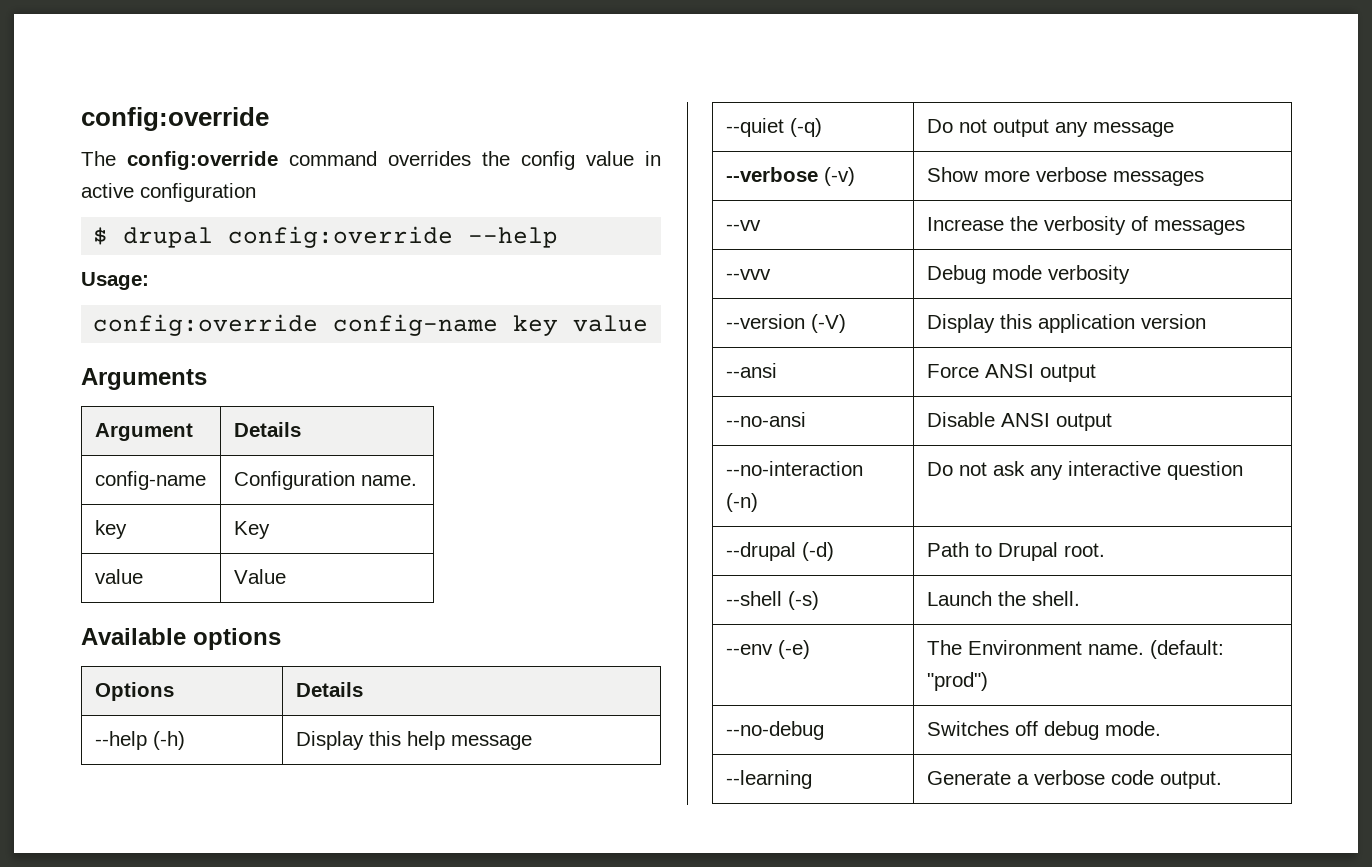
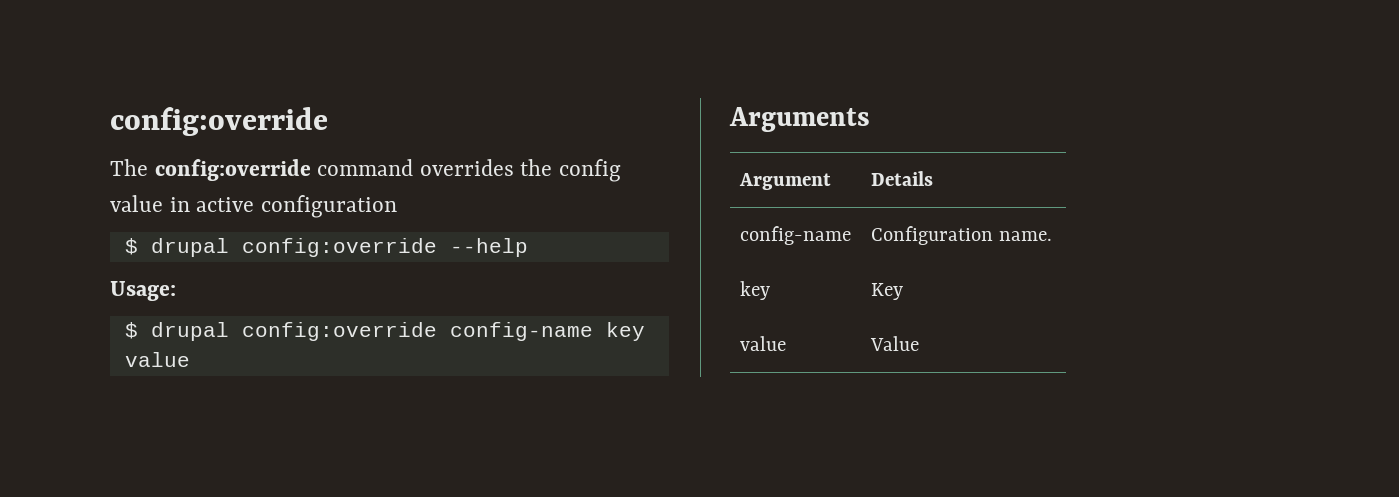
- config:override config-name key value
+ $ drupal config:override config-name key value
- Available options
- Options | Details
- --help (-h) | Display this help message
- --quiet (-q) | Do not output any message
- --verbose (-v) | Show more verbose messages
- --vv | Increase the verbosity of messages
- --vvv | Debug mode verbosity
- --version (-V) | Display this application version
- --ansi | Force ANSI output
- --no-ansi | Disable ANSI output
- --no-interaction (-n) | Do not ask any interactive question
- --drupal (-d) | Path to Drupal root.
- --shell (-s) | Launch the shell.
- --env (-e) | The Environment name. (default: "prod")
- --no-debug | Switches off debug mode.
- --learning | Generate a verbose code output.

